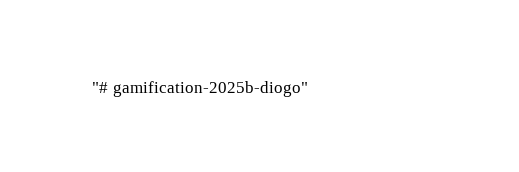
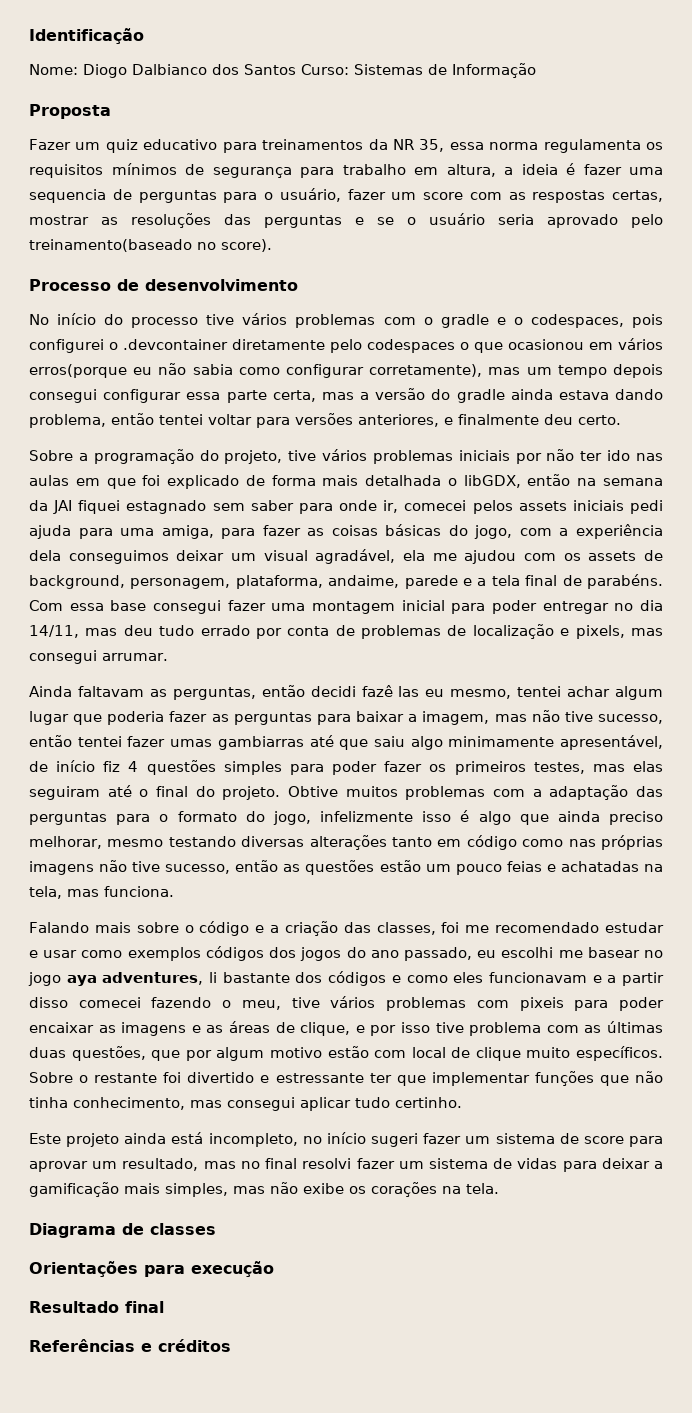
- "# gamification-2025b-diogo"
+ Identificação
+ Nome: Diogo Dalbianco dos Santos Curso: Sistemas de Informação
+ Proposta
+ Fazer um quiz educativo para treinamentos da NR 35, essa norma regulamenta os requisitos mínimos de segurança para trabalho em altura, a ideia é fazer uma sequencia de perguntas para o usuário, fazer um score com as respostas certas, mostrar as resoluções das perguntas e se o usuário seria aprovado pelo treinamento(baseado no score).
+ Processo de desenvolvimento
+ No início do processo tive vários problemas com o gradle e o codespaces, pois configurei o .devcontainer diretamente pelo codespaces o que ocasionou em vários erros(porque eu não sabia como configurar corretamente), mas um tempo depois consegui configurar essa parte certa, mas a versão do gradle ainda estava dando problema, então tentei voltar para versões anteriores, e finalmente deu certo.
+ Sobre a programação do projeto, tive vários problemas iniciais por não ter ido nas aulas em que foi explicado de forma mais detalhada o libGDX, então na semana da JAI fiquei estagnado sem saber para onde ir, comecei pelos assets iniciais pedi ajuda para uma amiga, para fazer as coisas básicas do jogo, com a experiência dela conseguimos deixar um visual agradável, ela me ajudou com os assets de background, personagem, plataforma, andaime, parede e a tela final de parabéns. Com essa base consegui fazer uma montagem inicial para poder entregar no dia 14/11, mas deu tudo errado por conta de problemas de localização e pixels, mas consegui arrumar.
+ Ainda faltavam as perguntas, então decidi fazê las eu mesmo, tentei achar algum lugar que poderia fazer as perguntas para baixar a imagem, mas não tive sucesso, então tentei fazer umas gambiarras até que saiu algo minimamente apresentável, de início fiz 4 questões simples para poder fazer os primeiros testes, mas elas seguiram até o final do projeto. Obtive muitos problemas com a adaptação das perguntas para o formato do jogo, infelizmente isso é algo que ainda preciso melhorar, mesmo testando diversas alterações tanto em código como nas próprias imagens não tive sucesso, então as questões estão um pouco feias e achatadas na tela, mas funciona.
+ Falando mais sobre o código e a criação das classes, foi me recomendado estudar e usar como exemplos códigos dos jogos do ano passado, eu escolhi me basear no jogo aya adventures, li bastante dos códigos e como eles funcionavam e a partir disso comecei fazendo o meu, tive vários problemas com pixeis para poder encaixar as imagens e as áreas de clique, e por isso tive problema com as últimas duas questões, que por algum motivo estão com local de clique muito específicos. Sobre o restante foi divertido e estressante ter que implementar funções que não tinha conhecimento, mas consegui aplicar tudo certinho.
+ Este projeto ainda está incompleto, no início sugeri fazer um sistema de score para aprovar um resultado, mas no final resolvi fazer um sistema de vidas para deixar a gamificação mais simples, mas não exibe os corações na tela.
+ Diagrama de classes
+ Orientações para execução
+ Resultado final
+ Referências e créditos

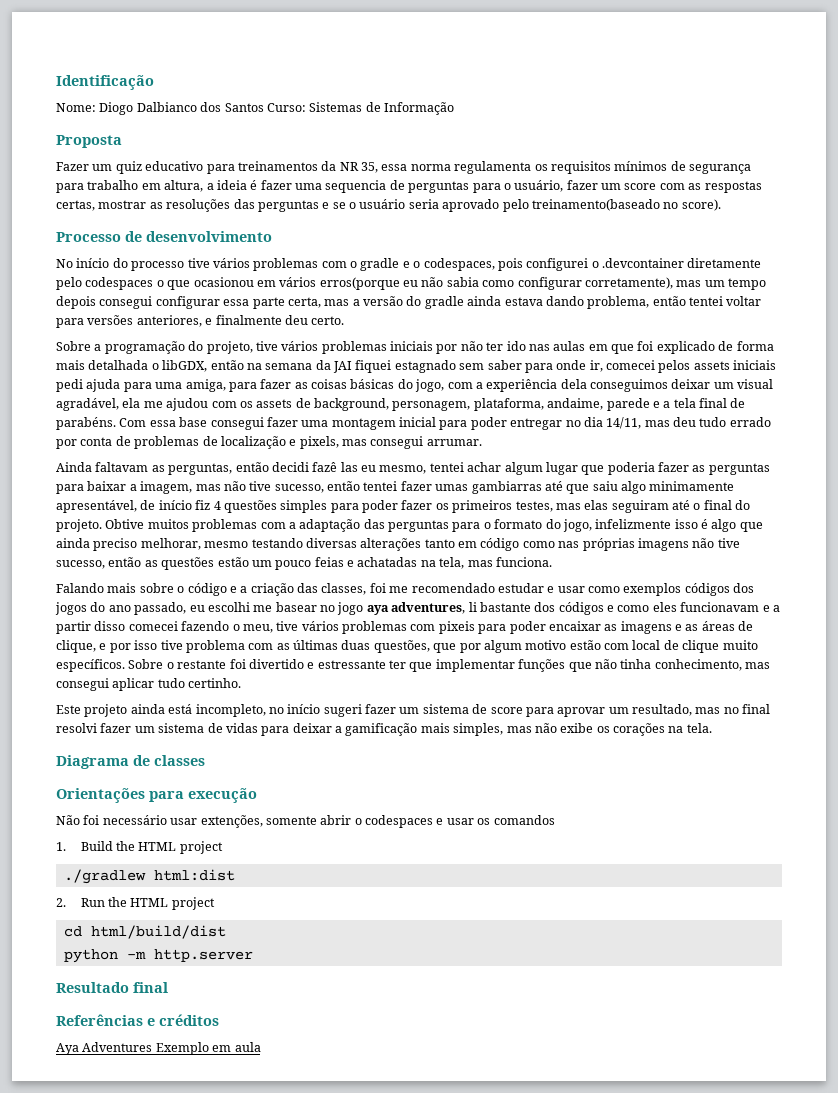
+ Não foi necessário usar extenções, somente abrir o codespaces e usar os comandos
+ 1. Build the HTML project
+ ./gradlew html:dist
+ 2. Run the HTML project
+ cd html/build/dist
+ python -m http.server
+ Aya Adventures Exemplo em aula

